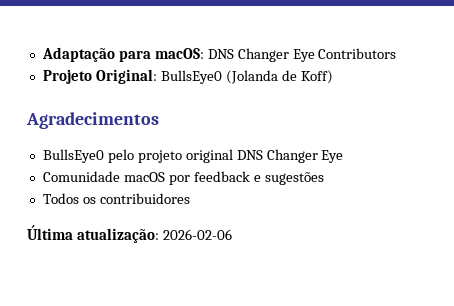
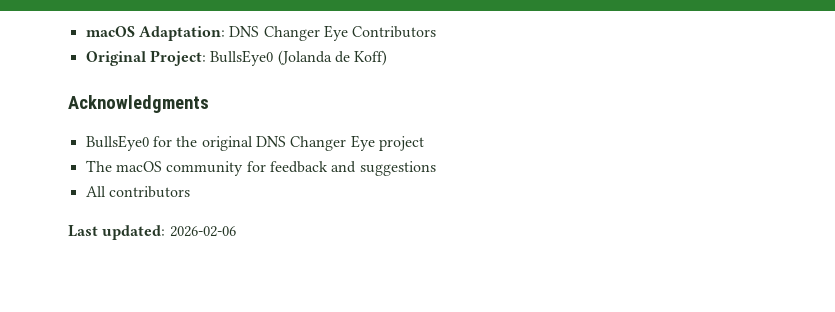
- Adaptação para macOS: DNS Changer Eye Contributors
+ macOS Adaptation: DNS Changer Eye Contributors
- Projeto Original: BullsEye0 (Jolanda de Koff)
+ Original Project: BullsEye0 (Jolanda de Koff)
- Agradecimentos
- BullsEye0 pelo projeto original DNS Changer Eye
- Comunidade macOS por feedback e sugestões
- Todos os contribuidores
- Última atualização: 2026-02-06
+ Acknowledgments
+ BullsEye0 for the original DNS Changer Eye project
+ The macOS community for feedback and suggestions
+ All contributors
+ Last updated: 2026-02-06

